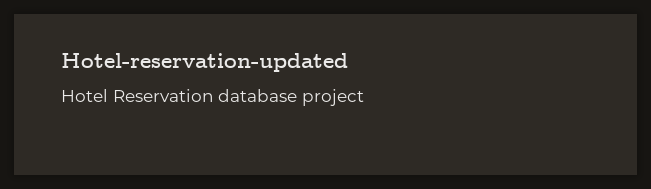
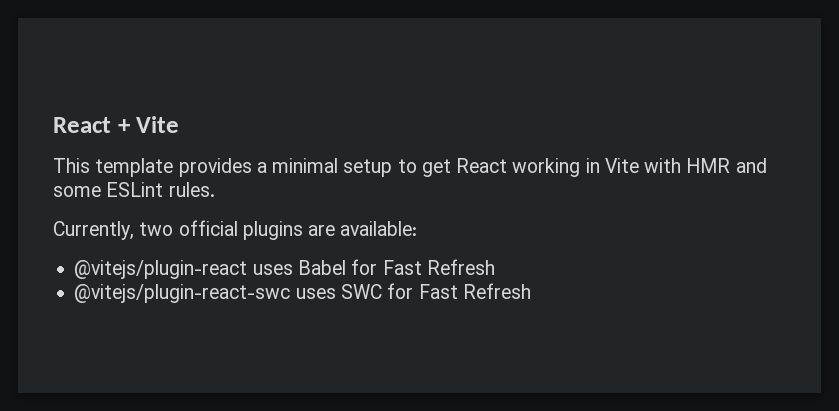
- Hotel-reservation-updated
- Hotel Reservation database project
+ React + Vite
+ This template provides a minimal setup to get React working in Vite with HMR and some ESLint rules.
+ Currently, two official plugins are available:
+ @vitejs/plugin-react uses Babel for Fast Refresh
+ @vitejs/plugin-react-swc uses SWC for Fast Refresh

